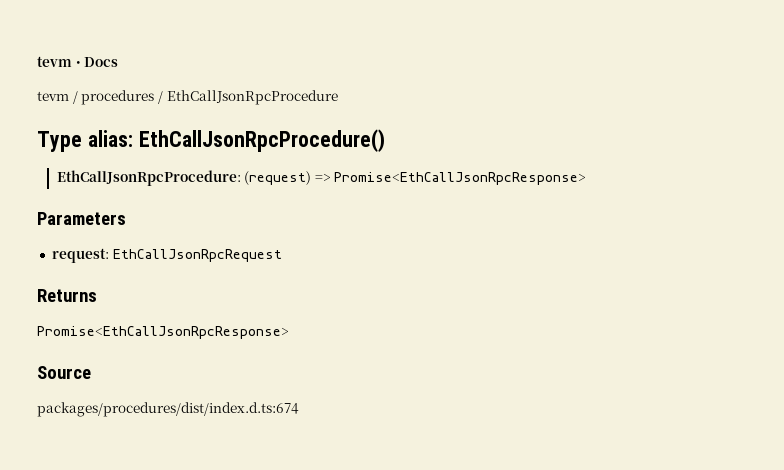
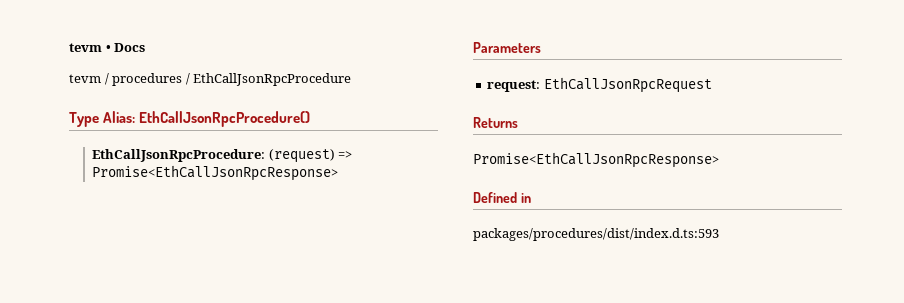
- Type alias: EthCallJsonRpcProcedure()
+ Type Alias: EthCallJsonRpcProcedure()
- Source
- packages/procedures/dist/index.d.ts:674
+ Defined in
+ packages/procedures/dist/index.d.ts:593

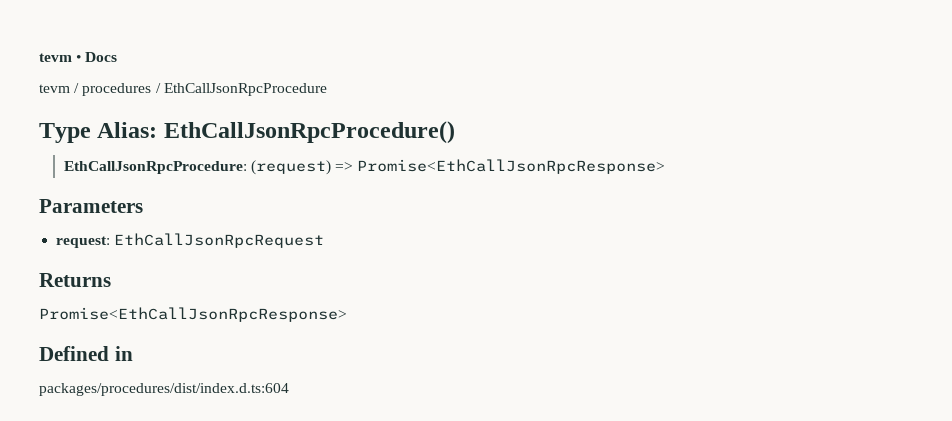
- packages/procedures/dist/index.d.ts:593
+ packages/procedures/dist/index.d.ts:604

